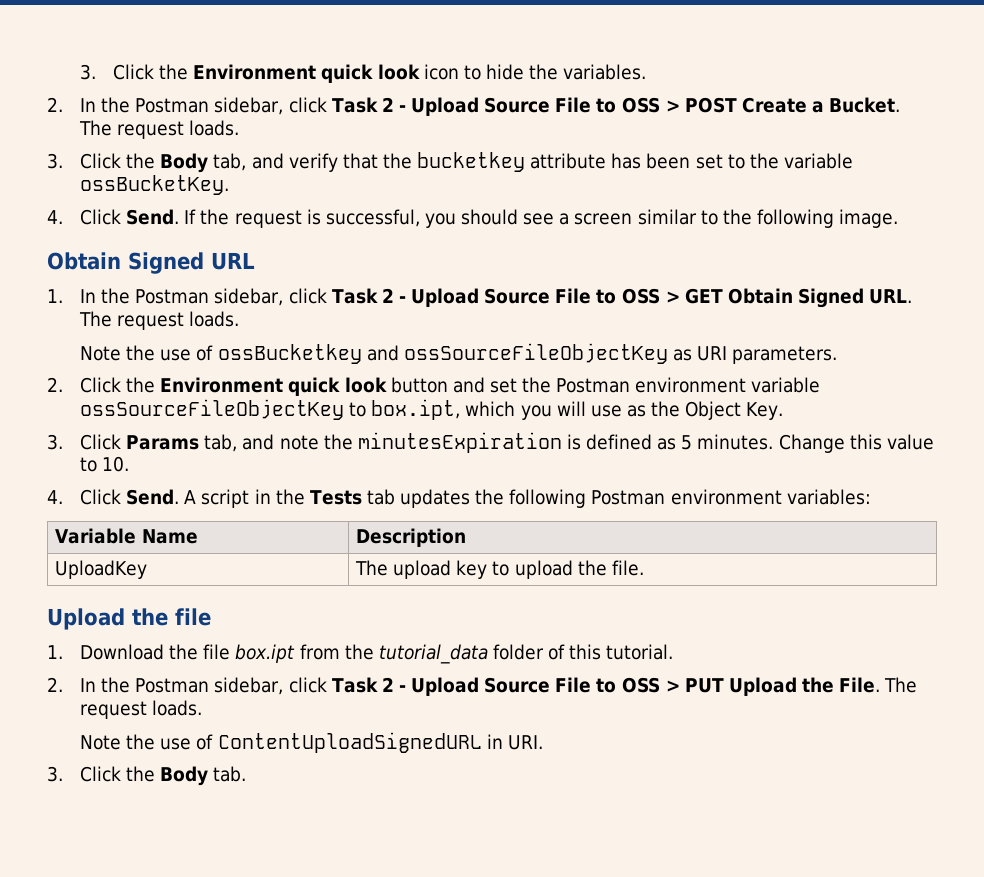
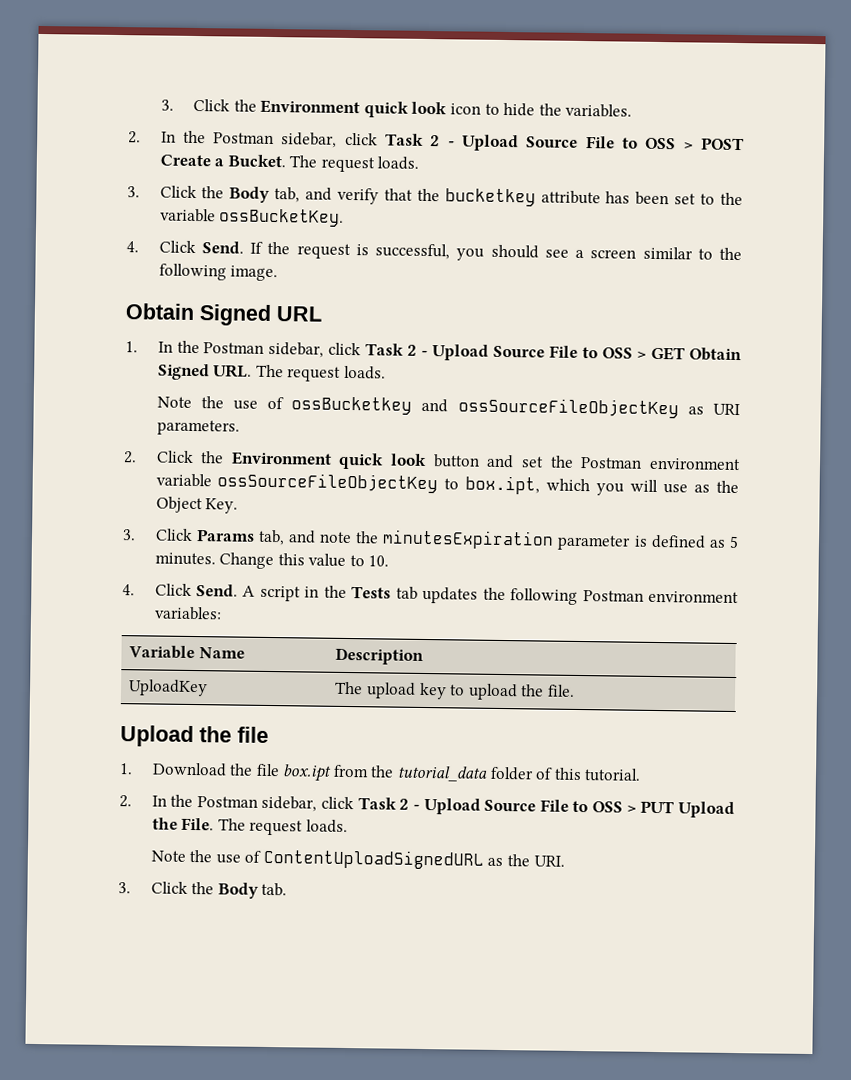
- 3. Click Params tab, and note the minutesExpiration is defined as 5 minutes.
+ 3. Click Params tab, and note the minutesExpiration parameter is defined as 5 minutes.
- Note the use of ContentUploadSignedURL in URI.
+ Note the use of ContentUploadSignedURL as the URI.

